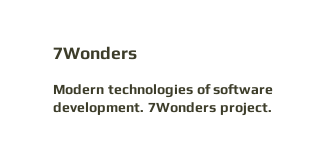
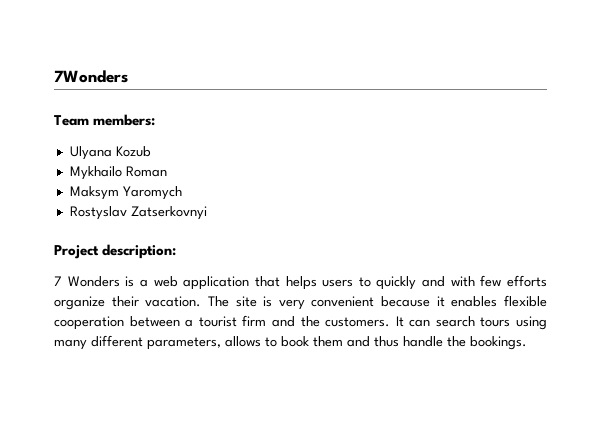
- Modern technologies of software development. 7Wonders project.
+ Team members:
+ Ulyana Kozub
+ Mykhailo Roman
+ Maksym Yaromych
+ Rostyslav Zatserkovnyi
+ Project description:
+ 7 Wonders is a web application that helps users to quickly and with few efforts organize their vacation. The site is very convenient because it enables flexible cooperation between a tourist firm and the customers. It can search tours using many different parameters, allows to book them and thus handle the bookings.

